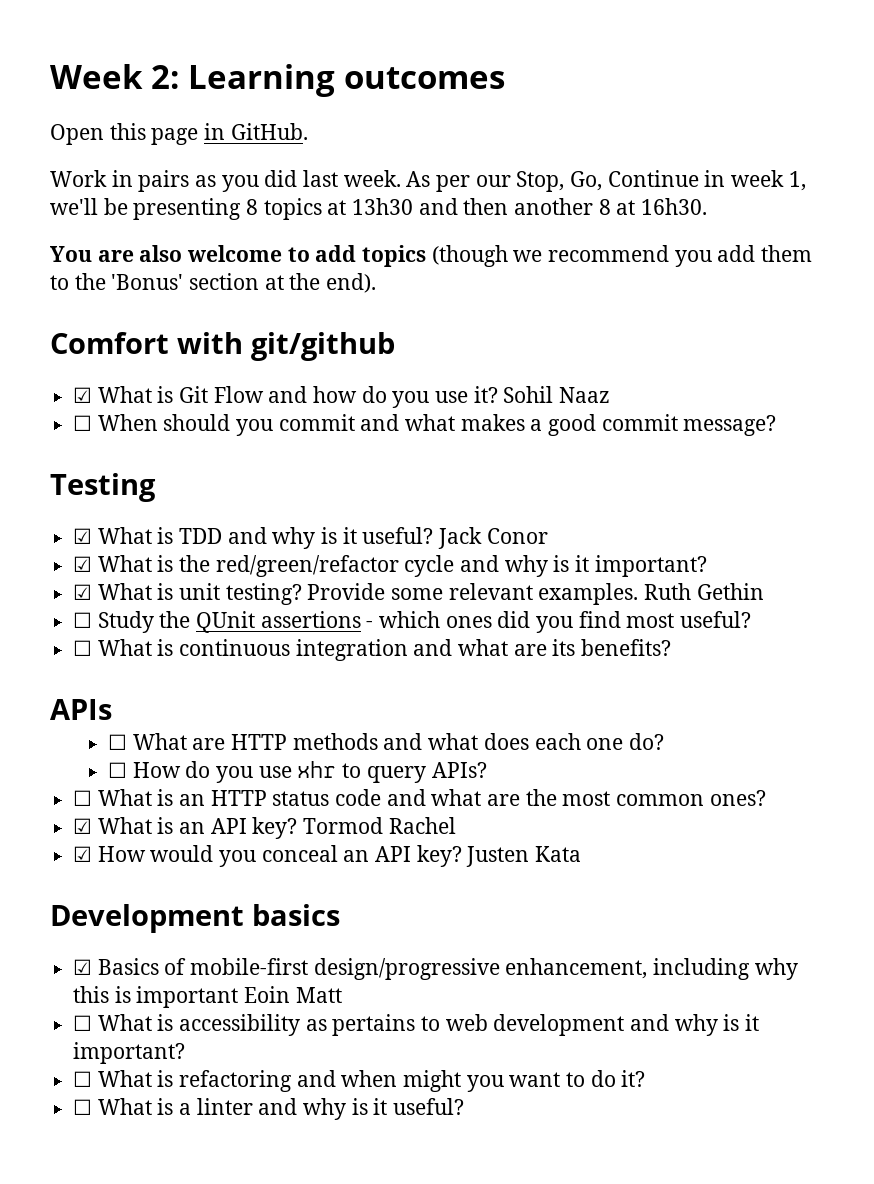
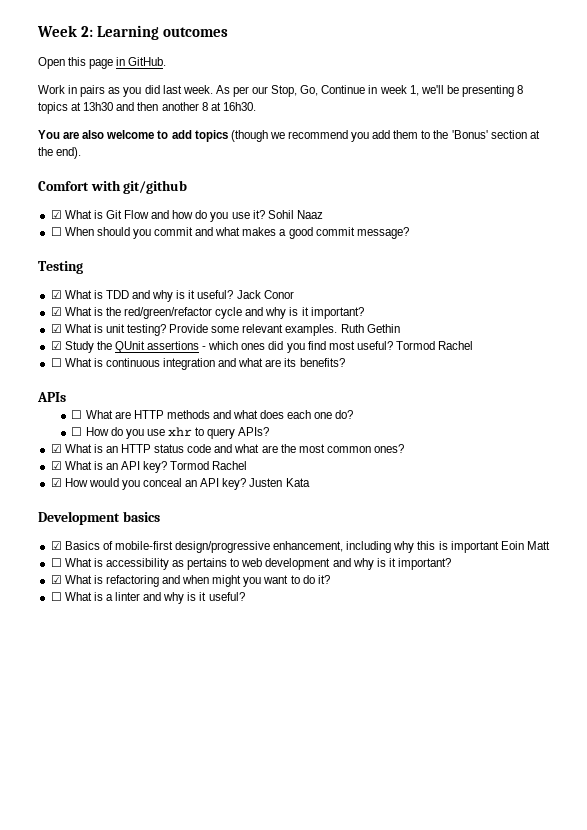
- ☐ Study the QUnit assertions - which ones did you find most useful?
+ ☑ Study the QUnit assertions - which ones did you find most useful? Tormod Rachel
- ☐ What is an HTTP status code and what are the most common ones?
+ ☑ What is an HTTP status code and what are the most common ones?
- ☐ What is refactoring and when might you want to do it?
+ ☑ What is refactoring and when might you want to do it?

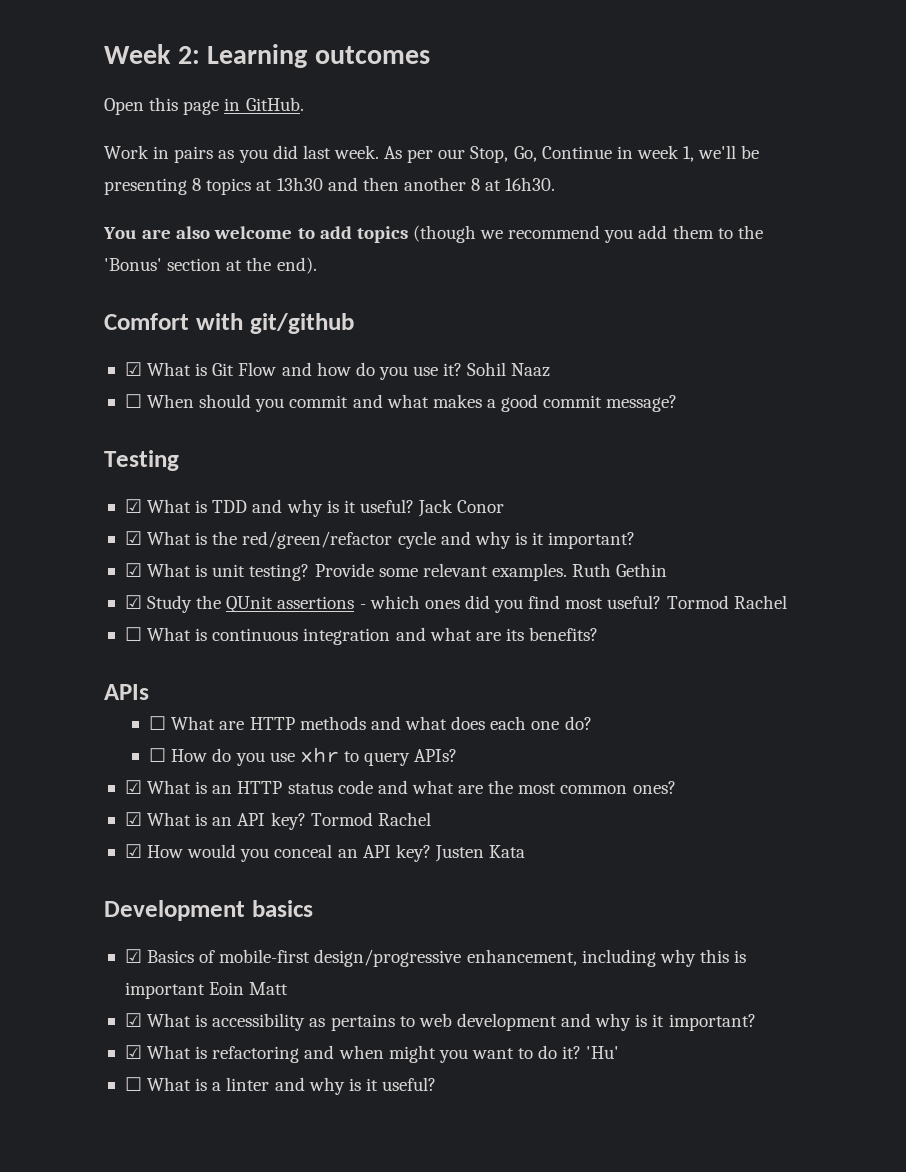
- ☐ What is accessibility as pertains to web development and why is it important?
+ ☑ What is accessibility as pertains to web development and why is it important?
+ 'Hu'

